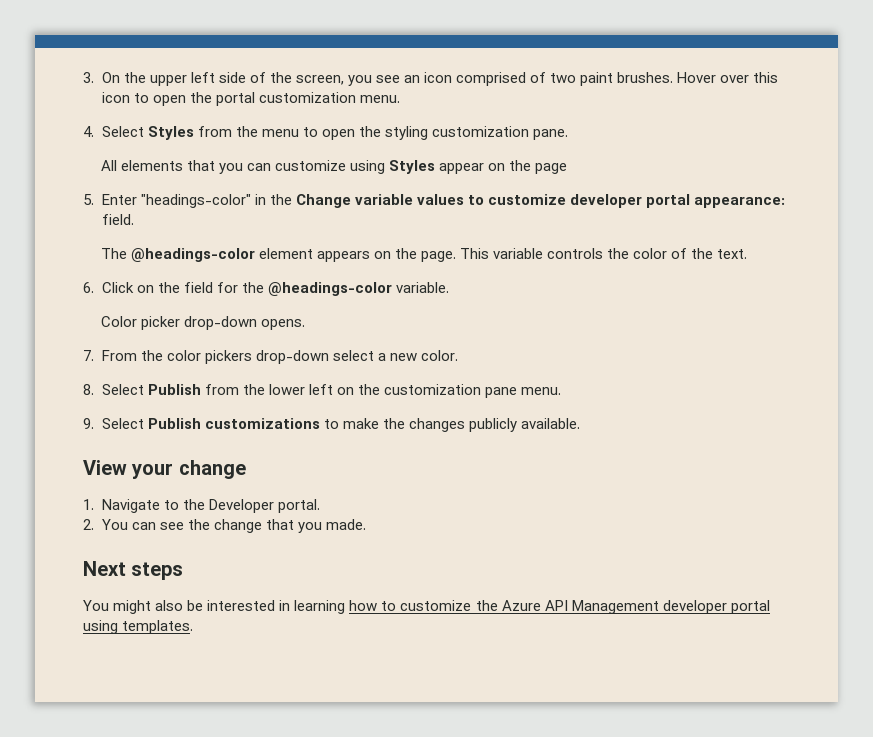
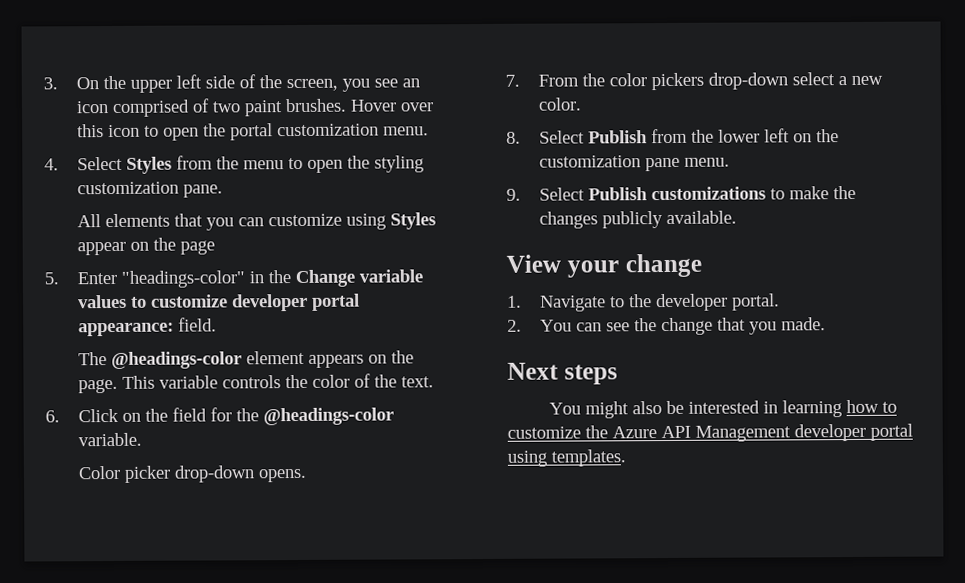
- 1. Navigate to the Developer portal.
+ 1. Navigate to the developer portal.

